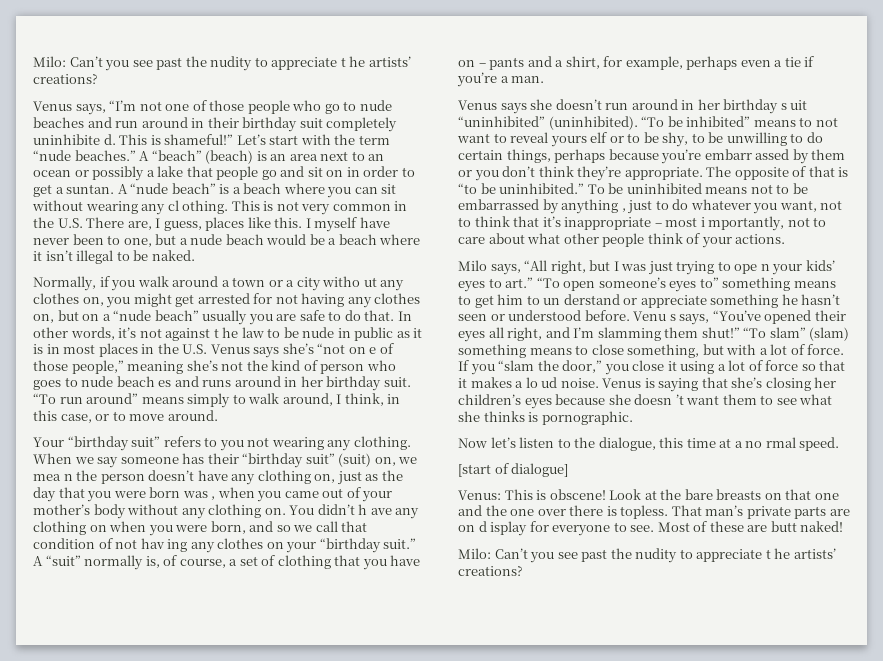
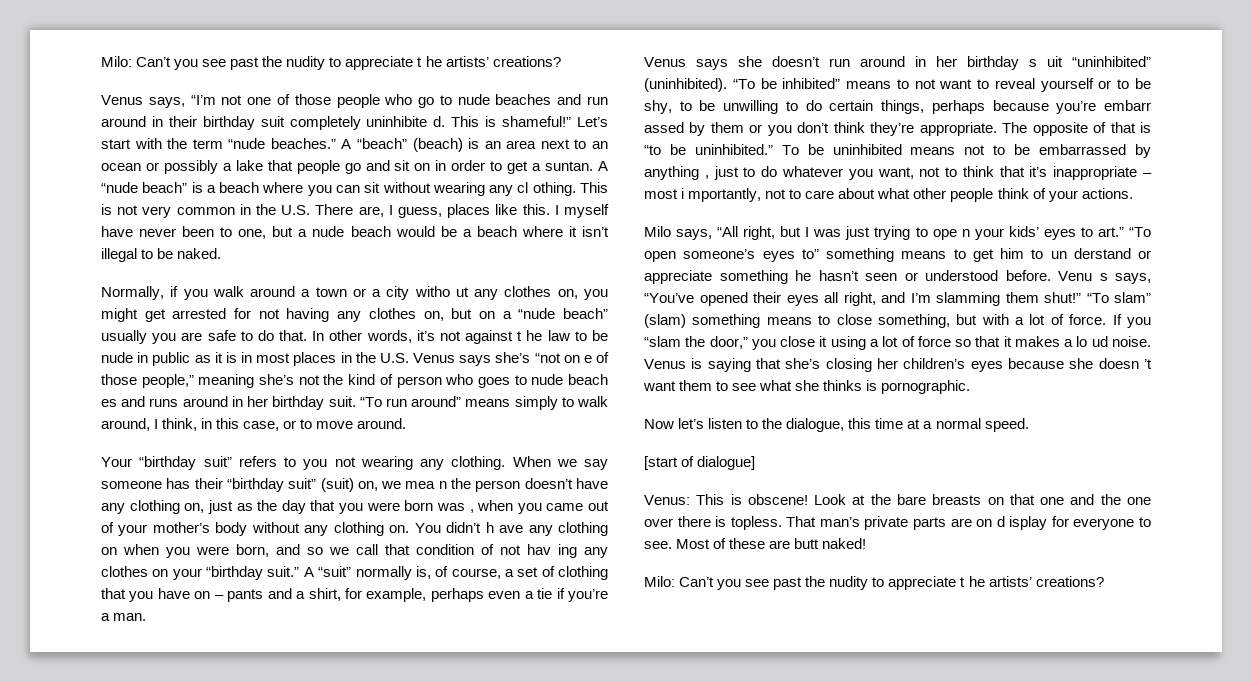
- “To be inhibited” means to not want to reveal yours elf or to be shy, to be unwilling to do certain things, perhaps because you’re embarr assed by them or you don’t think they’re appropriate.
+ “To be inhibited” means to not want to reveal yourself or to be shy, to be unwilling to do certain things, perhaps because you’re embarr assed by them or you don’t think they’re appropriate.
- Now let’s listen to the dialogue, this time at a no rmal speed.
+ Now let’s listen to the dialogue, this time at a normal speed.

